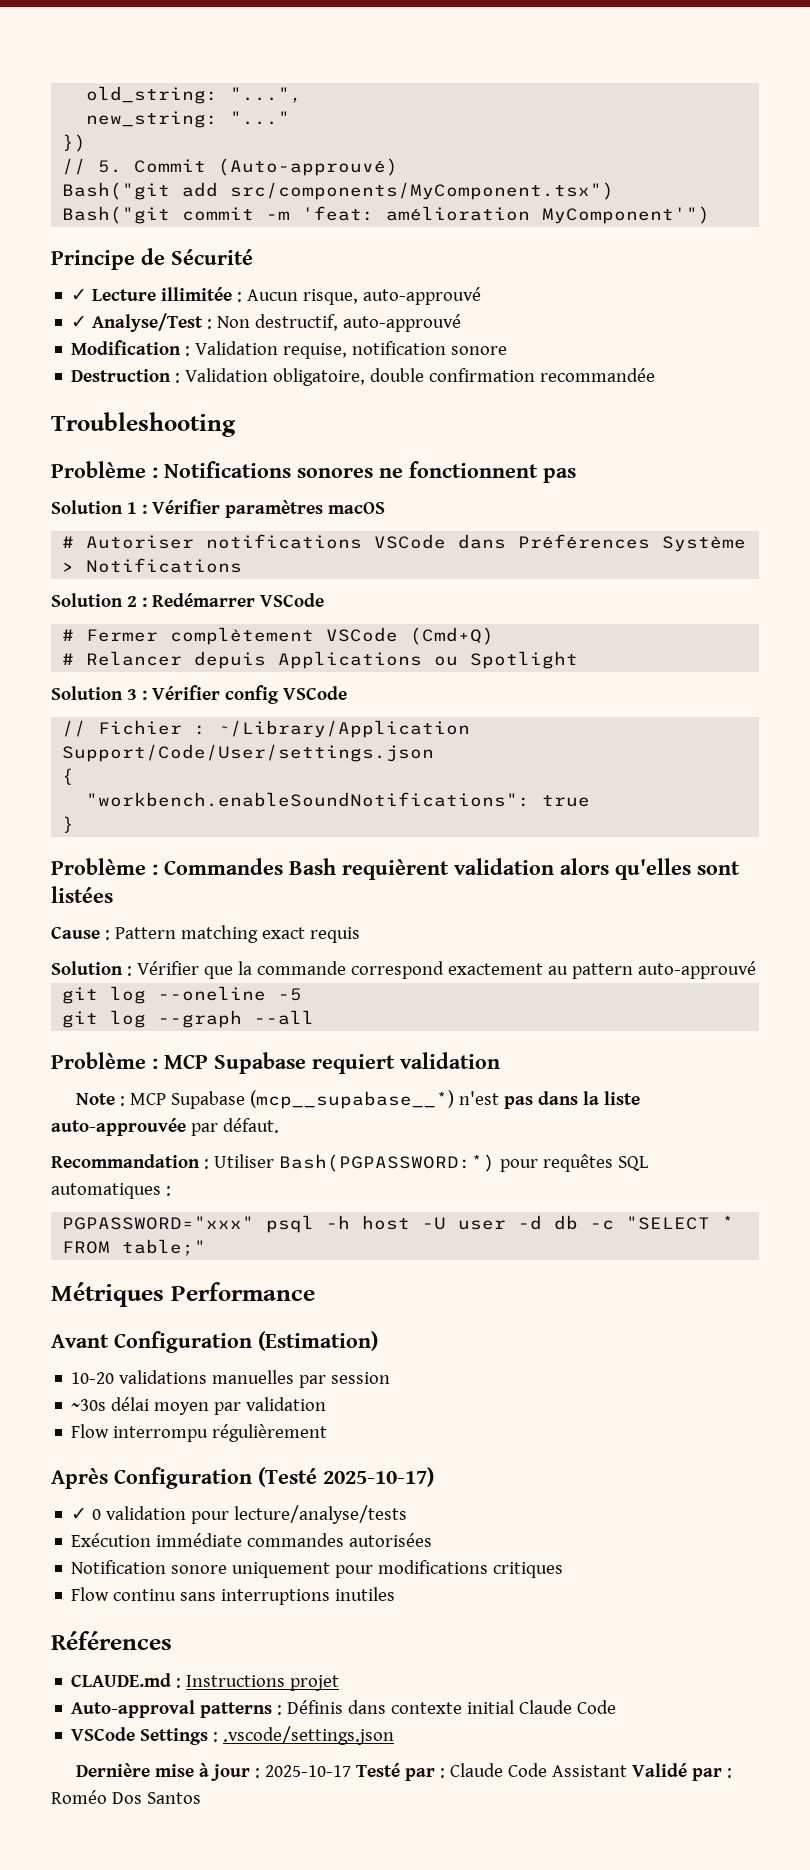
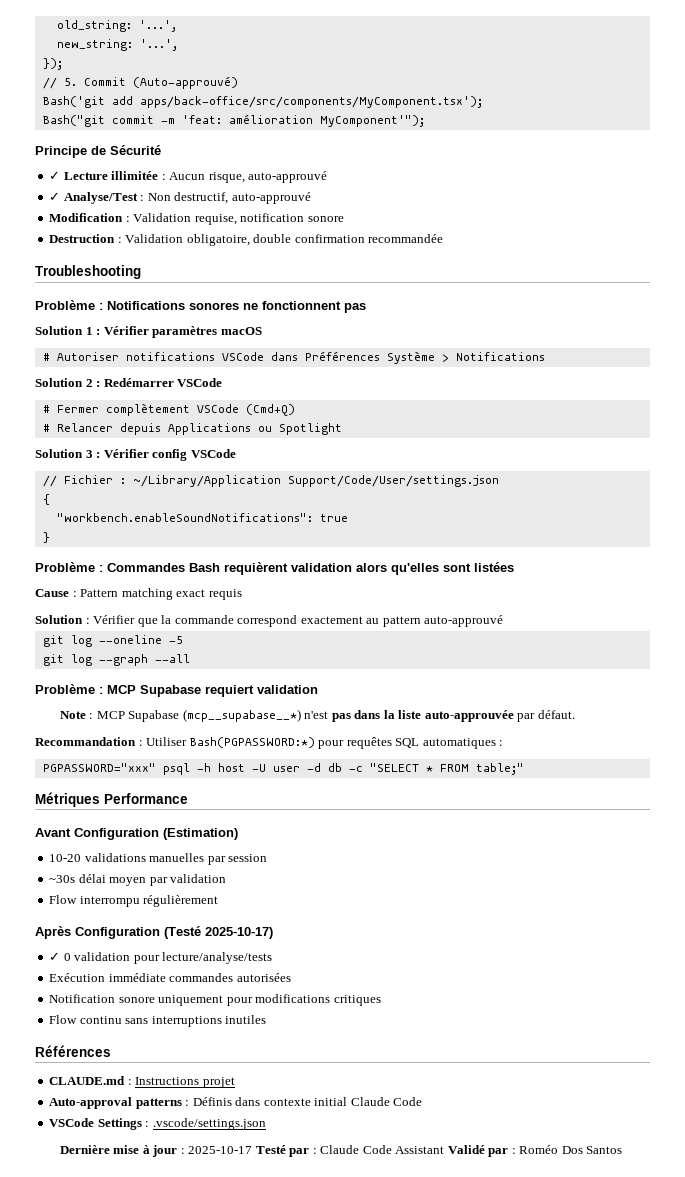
- old_string: "...",
+ old_string: '...',
- new_string: "..."
- })
+ new_string: '...',
+ });
- Bash("git add src/components/MyComponent.tsx")
+ Bash('git add apps/back-office/src/components/MyComponent.tsx');
- Bash("git commit -m 'feat: amélioration MyComponent'")
+ Bash("git commit -m 'feat: amélioration MyComponent'");

